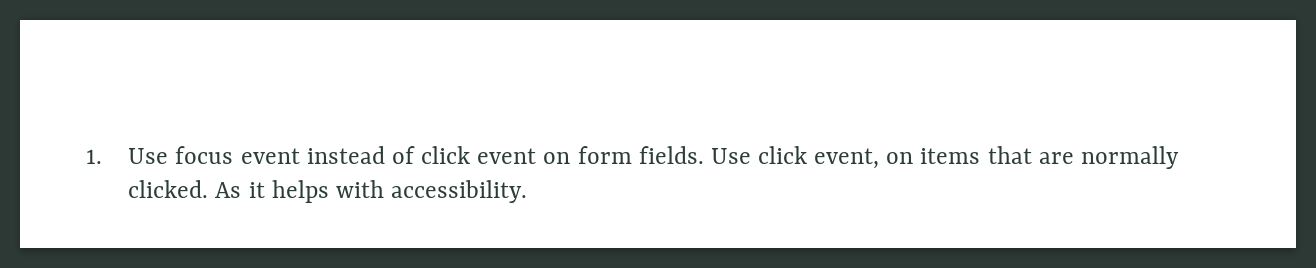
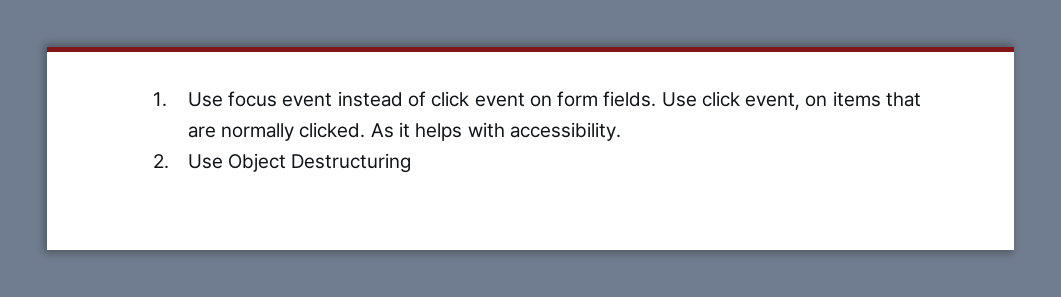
+ 2. Use Object Destructuring

